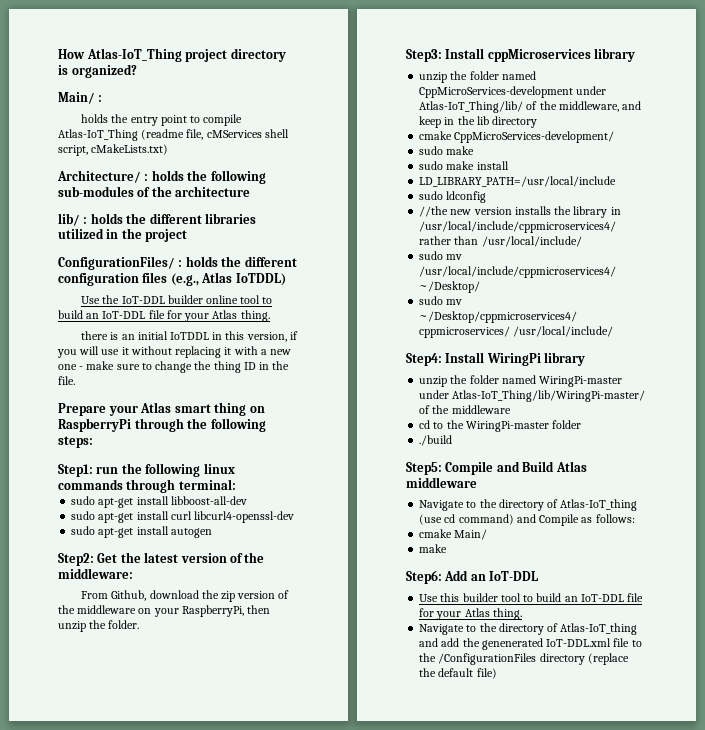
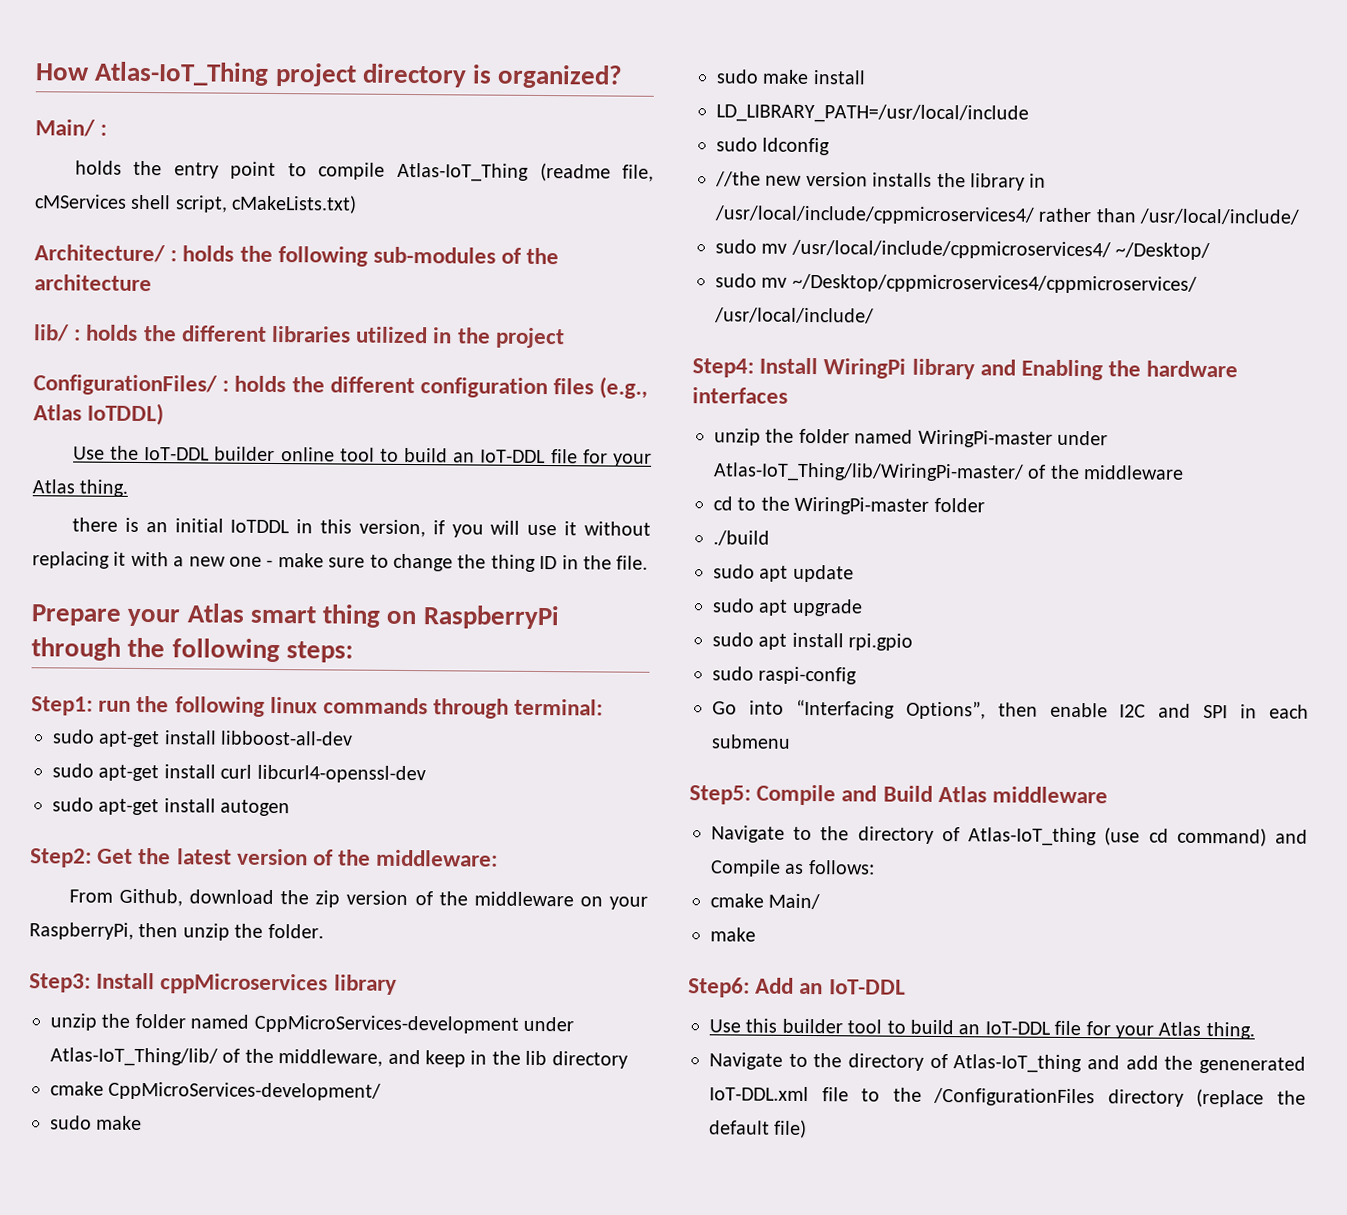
- Step4: Install WiringPi library
+ Step4: Install WiringPi library and Enabling the hardware interfaces
+ sudo apt update
+ sudo apt upgrade
+ sudo apt install rpi.gpio
+ sudo raspi-config
+ Go into “Interfacing Options”, then enable I2C and SPI in each submenu

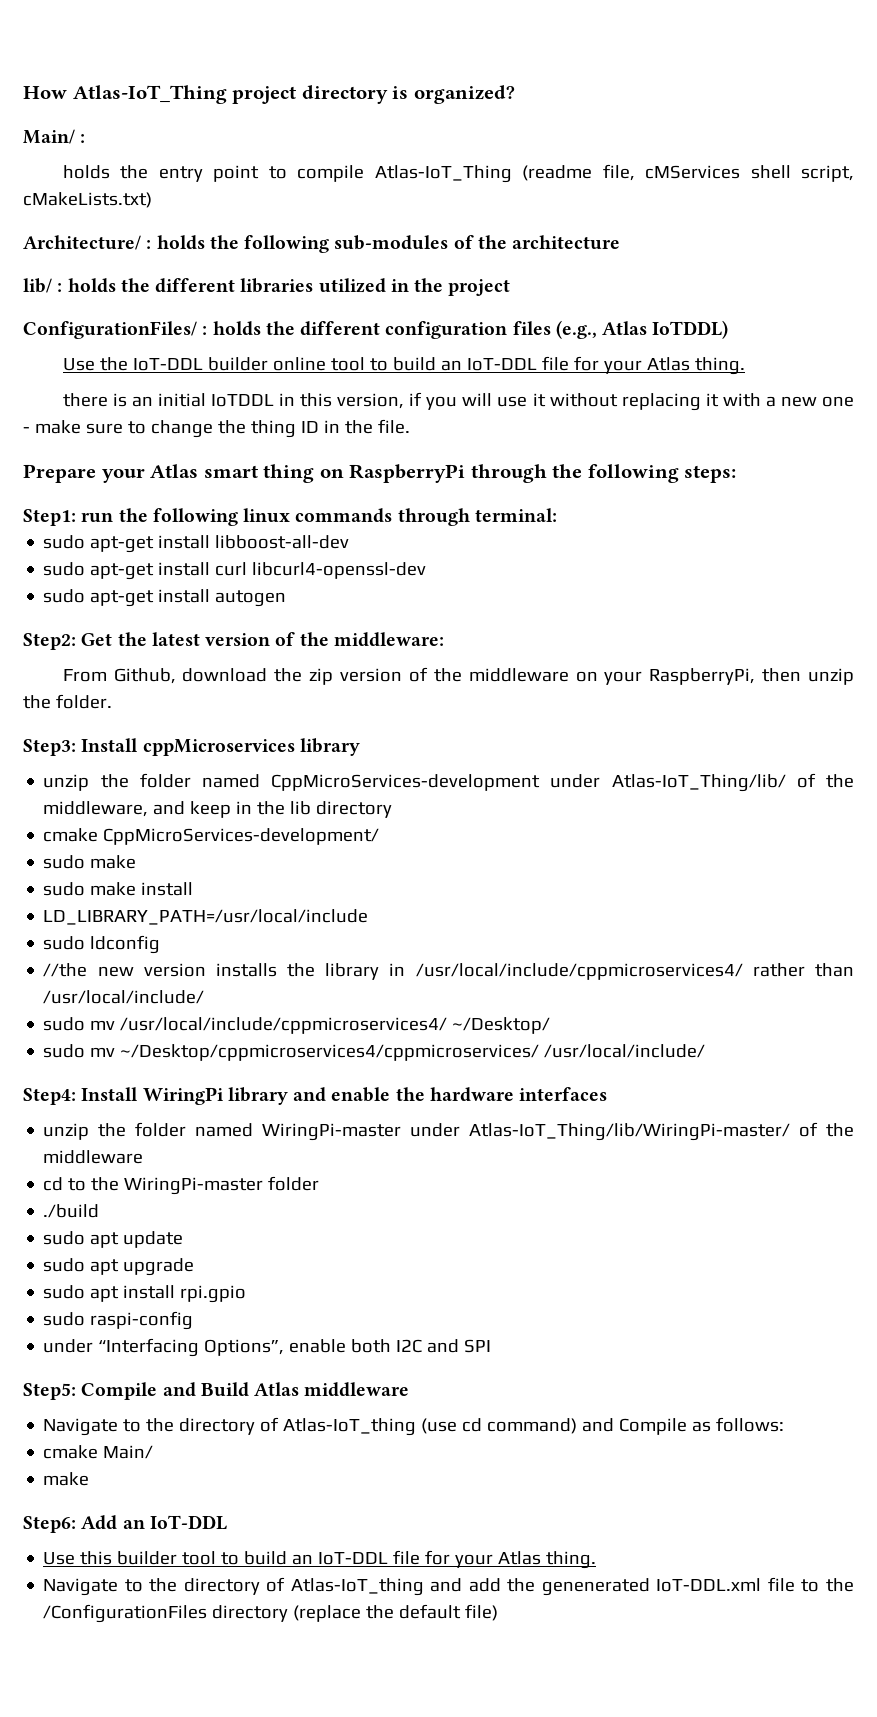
- Step4: Install WiringPi library and Enabling the hardware interfaces
+ Step4: Install WiringPi library and enable the hardware interfaces
- Go into “Interfacing Options”, then enable I2C and SPI in each submenu
+ under “Interfacing Options”, enable both I2C and SPI

